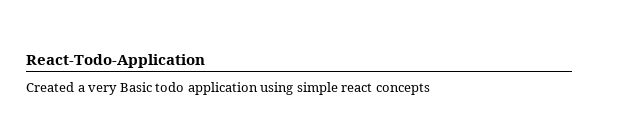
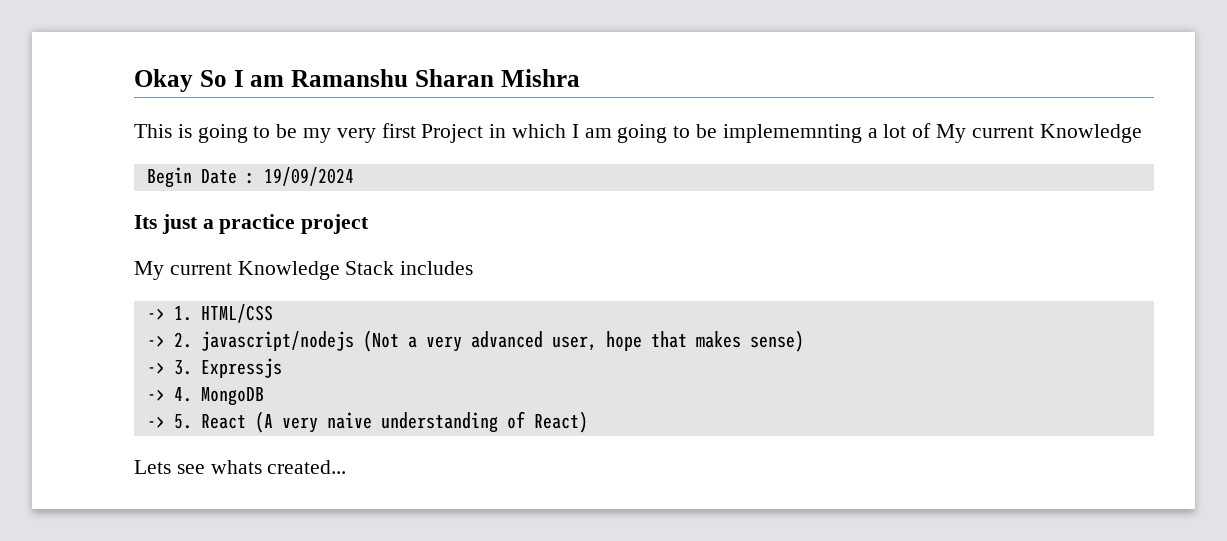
- React-Todo-Application
- Created a very Basic todo application using simple react concepts
+ Okay So I am Ramanshu Sharan Mishra
+ This is going to be my very first Project in which I am going to be implememnting a lot of My current Knowledge
+ Begin Date : 19/09/2024
+ Its just a practice project
+ My current Knowledge Stack includes
+ -> 1. HTML/CSS
+ -> 2. javascript/nodejs (Not a very advanced user, hope that makes sense)
+ -> 3. Expressjs
+ -> 4. MongoDB
+ -> 5. React (A very naive understanding of React)
+ Lets see whats created...

